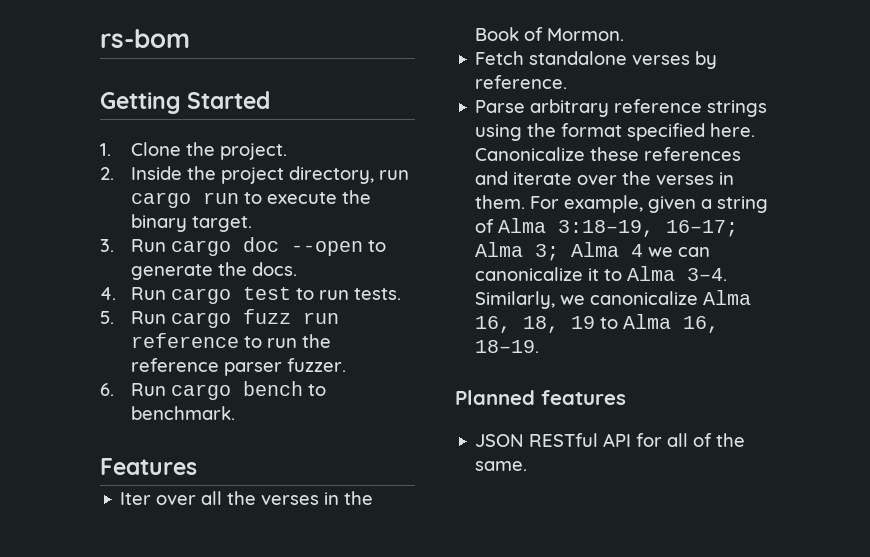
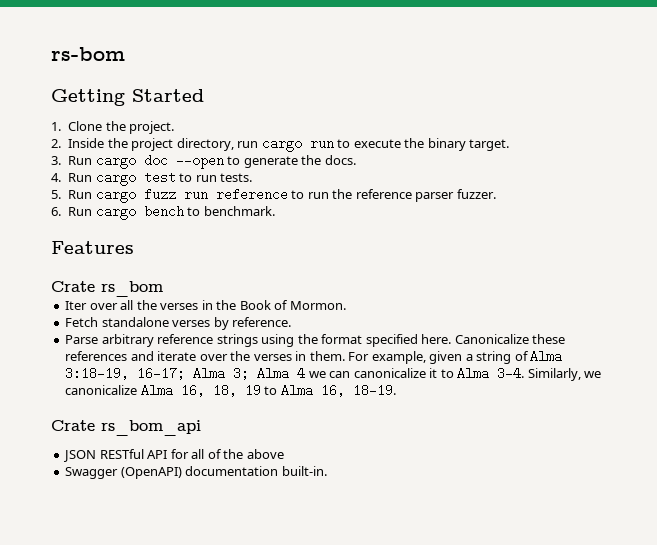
+ Crate rs_bom
- Planned features
+ Crate rs_bom_api
- JSON RESTful API for all of the same.
+ JSON RESTful API for all of the above
+ Swagger (OpenAPI) documentation built-in.

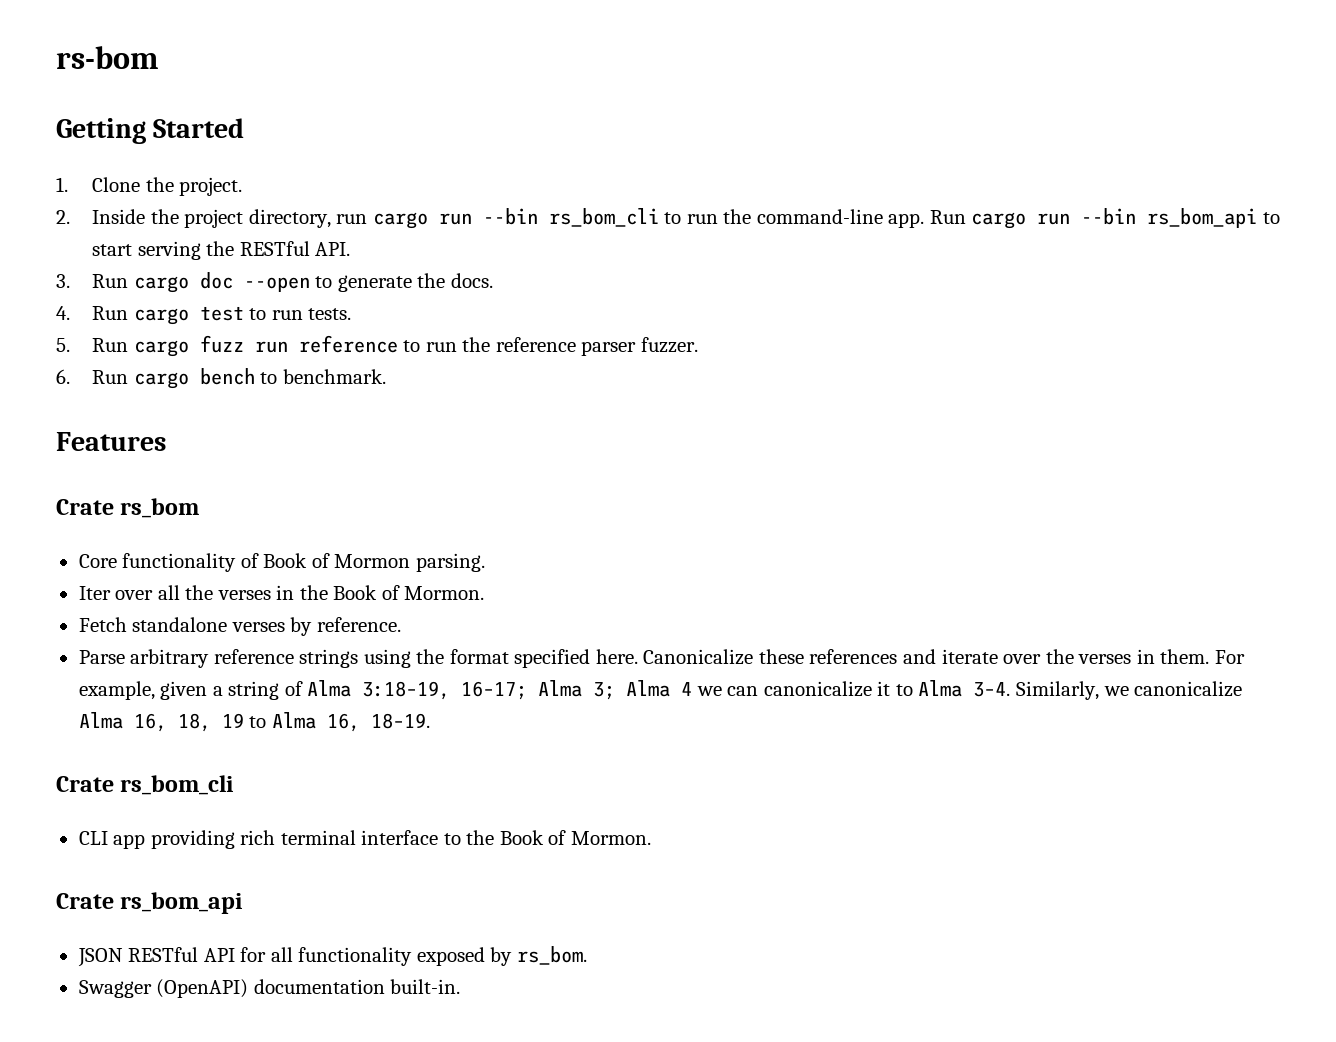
- 2. Inside the project directory, run cargo run to execute the binary target.
+ 2. Inside the project directory, run cargo run --bin rs_bom_cli to run the command-line app. Run cargo run --bin rs_bom_api to start serving the RESTful API.
+ Core functionality of Book of Mormon parsing.
+ Crate rs_bom_cli
+ CLI app providing rich terminal interface to the Book of Mormon.
- JSON RESTful API for all of the above
+ JSON RESTful API for all functionality exposed by rs_bom.

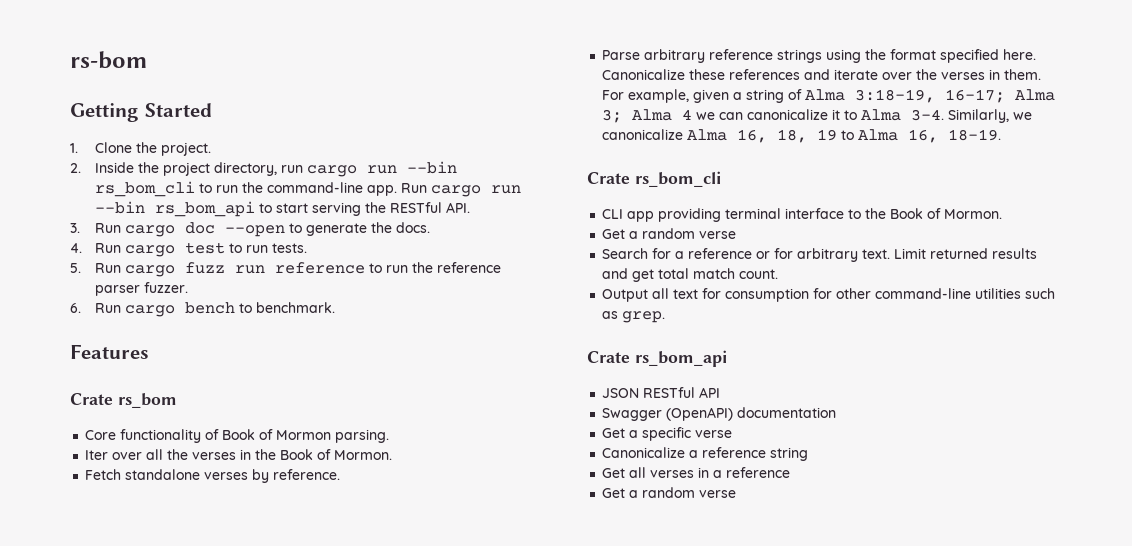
- CLI app providing rich terminal interface to the Book of Mormon.
+ CLI app providing terminal interface to the Book of Mormon.
+ Get a random verse
+ Search for a reference or for arbitrary text. Limit returned results and get total match count.
+ Output all text for consumption for other command-line utilities such as grep.
- JSON RESTful API for all functionality exposed by rs_bom.
- Swagger (OpenAPI) documentation built-in.
+ JSON RESTful API
+ Swagger (OpenAPI) documentation
+ Get a specific verse
+ Canonicalize a reference string
+ Get all verses in a reference
+ Get a random verse

